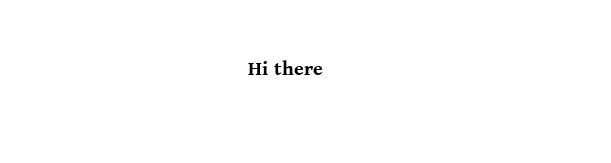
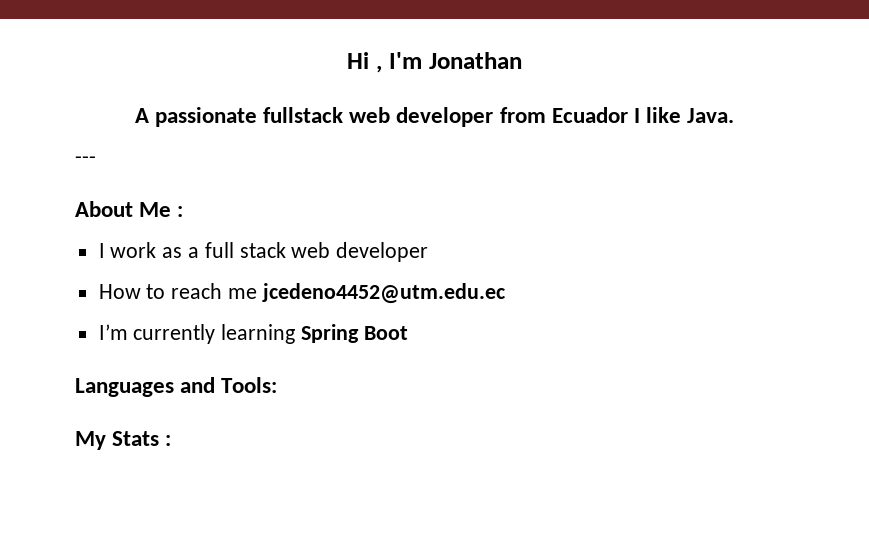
- Hi there
+ Hi , I'm Jonathan
+ A passionate fullstack web developer from Ecuador I like Java.
+ ---
+ About Me :
+ I work as a full stack web developer
+ How to reach me jcedeno4452@utm.edu.ec
+ I’m currently learning Spring Boot
+ Languages and Tools:
+ My Stats :

